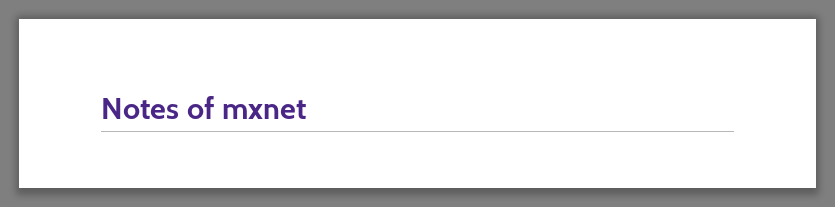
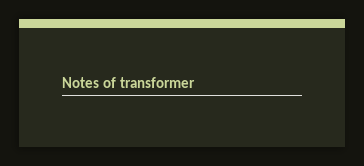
- Notes of mxnet
+ Notes of transformer

